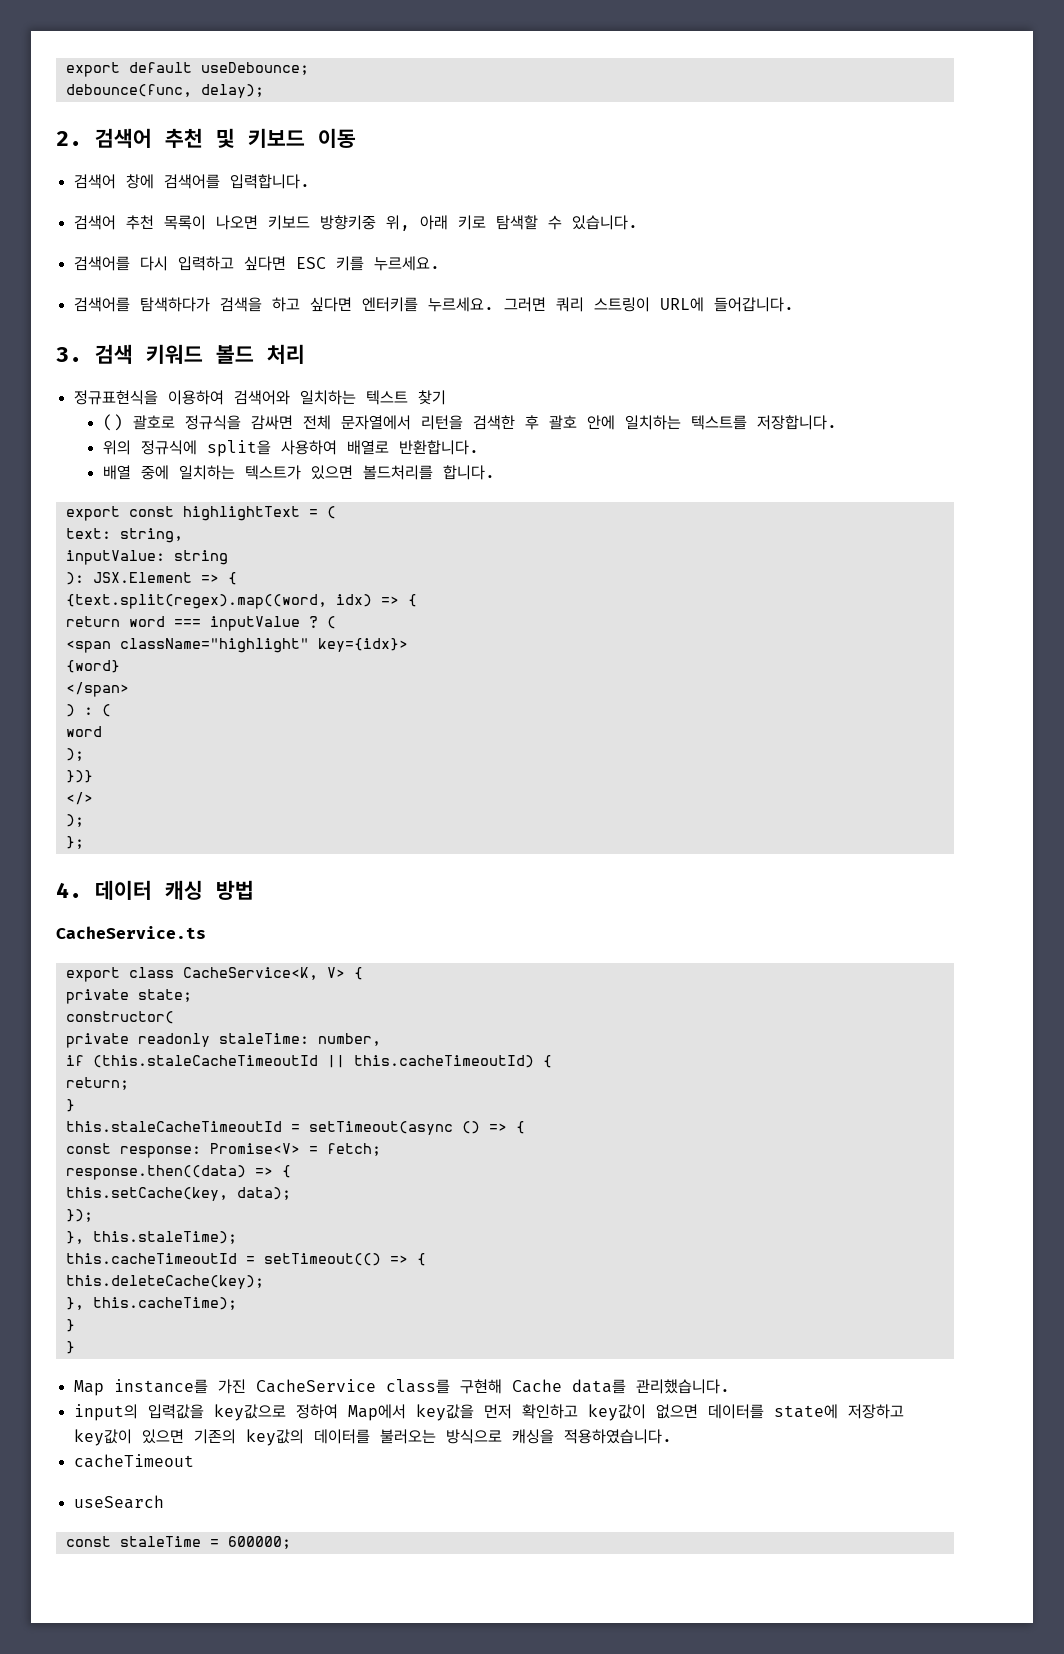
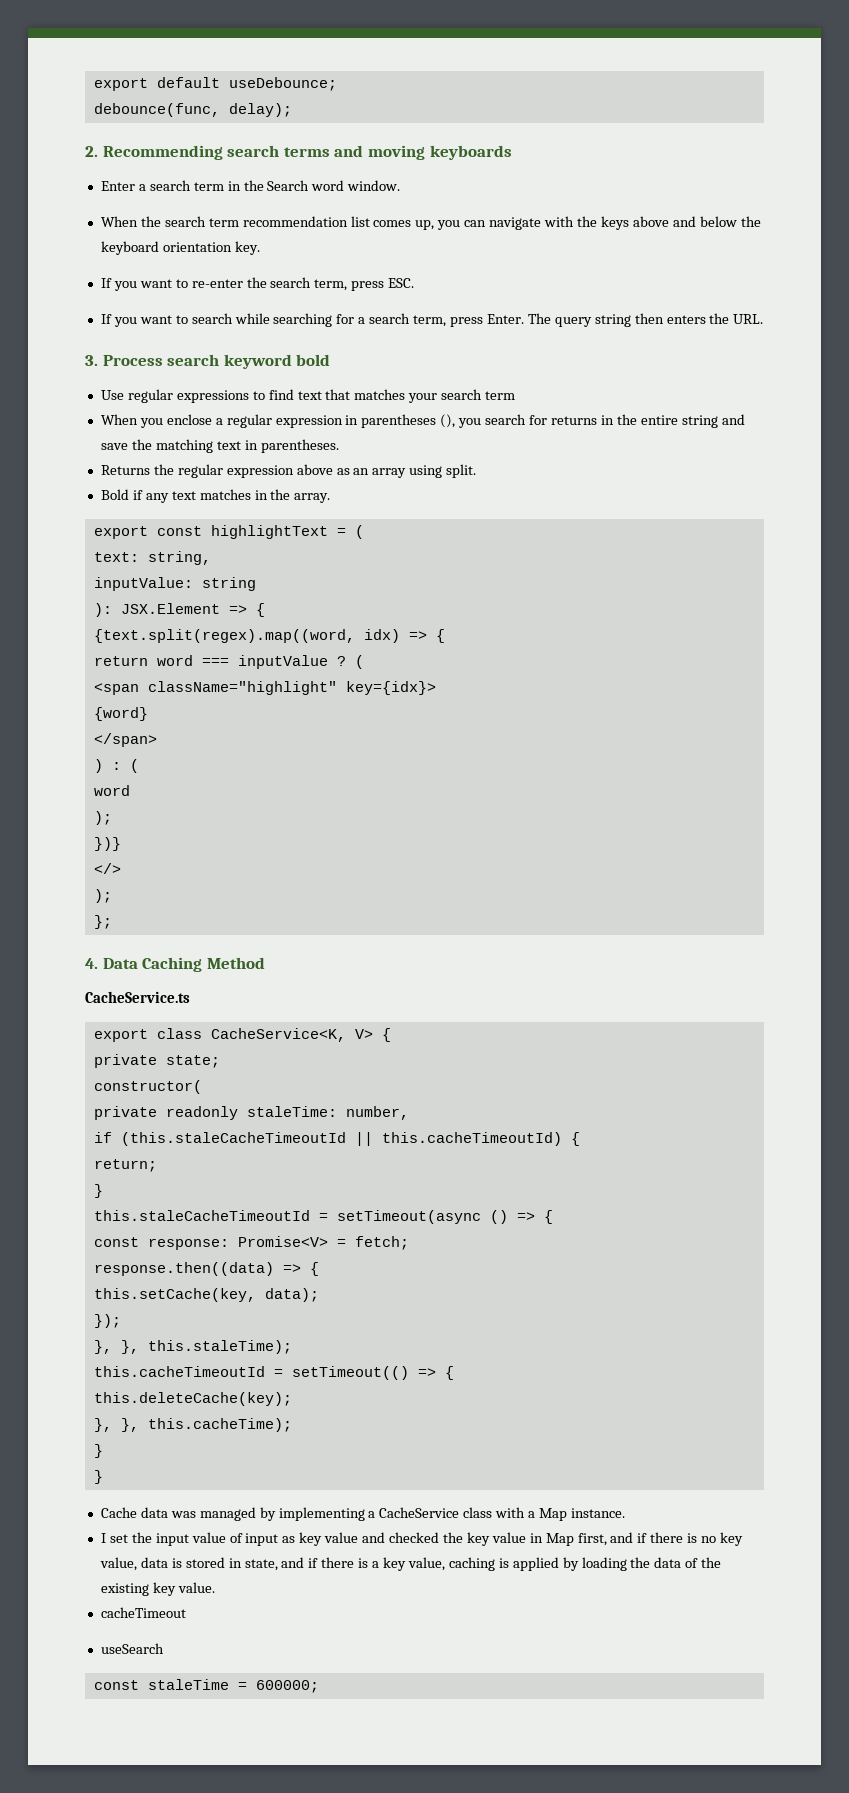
- 2. 검색어 추천 및 키보드 이동
- 검색어 창에 검색어를 입력합니다.
- 검색어 추천 목록이 나오면 키보드 방향키중 위, 아래 키로 탐색할 수 있습니다.
- 검색어를 다시 입력하고 싶다면 ESC 키를 누르세요.
- 검색어를 탐색하다가 검색을 하고 싶다면 엔터키를 누르세요. 그러면 쿼리 스트링이 URL에 들어갑니다.
- 3. 검색 키워드 볼드 처리
- 정규표현식을 이용하여 검색어와 일치하는 텍스트 찾기
- () 괄호로 정규식을 감싸면 전체 문자열에서 리턴을 검색한 후 괄호 안에 일치하는 텍스트를 저장합니다.
- 위의 정규식에 split을 사용하여 배열로 반환합니다.
- 배열 중에 일치하는 텍스트가 있으면 볼드처리를 합니다.
+ 2. Recommending search terms and moving keyboards
+ Enter a search term in the Search word window.
+ When the search term recommendation list comes up, you can navigate with the keys above and below the keyboard orientation key.
+ If you want to re-enter the search term, press ESC.
+ If you want to search while searching for a search term, press Enter. The query string then enters the URL.
+ 3. Process search keyword bold
+ Use regular expressions to find text that matches your search term
+ When you enclose a regular expression in parentheses (), you search for returns in the entire string and save the matching text in parentheses.
+ Returns the regular expression above as an array using split.
+ Bold if any text matches in the array.
- 4. 데이터 캐싱 방법
+ 4. Data Caching Method
- }, this.staleTime);
+ }, }, this.staleTime);
- }, this.cacheTime);
+ }, }, this.cacheTime);
- Map instance를 가진 CacheService class를 구현해 Cache data를 관리했습니다.
- input의 입력값을 key값으로 정하여 Map에서 key값을 먼저 확인하고 key값이 없으면 데이터를 state에 저장하고 key값이 있으면 기존의 key값의 데이터를 불러오는 방식으로 캐싱을 적용하였습니다.
+ Cache data was managed by implementing a CacheService class with a Map instance.
+ I set the input value of input as key value and checked the key value in Map first, and if there is no key value, data is stored in state, and if there is a key value, caching is applied by loading the data of the existing key value.

